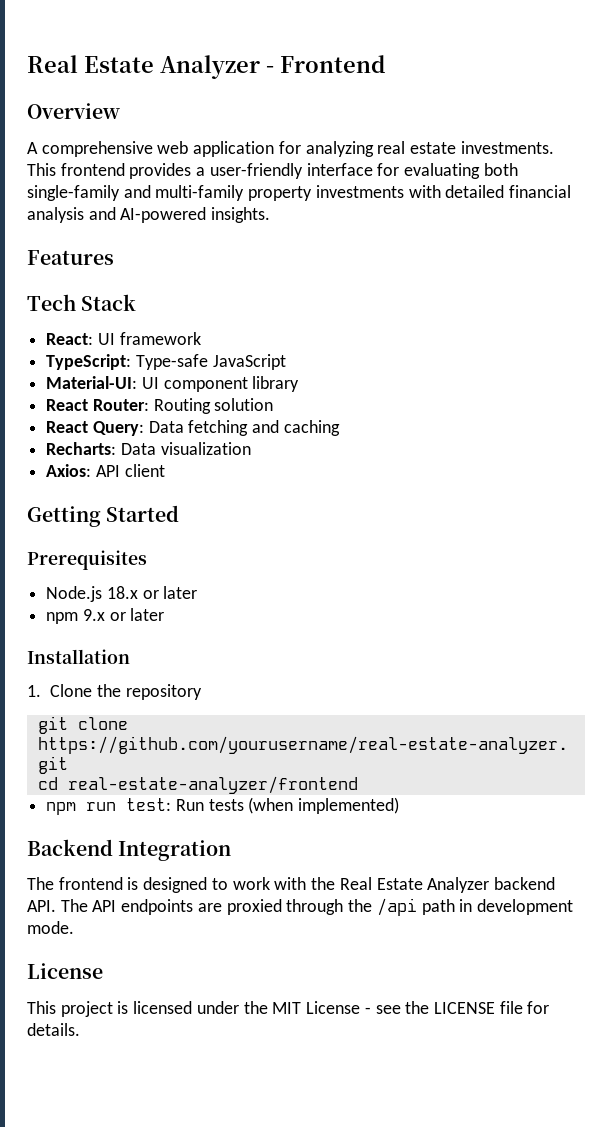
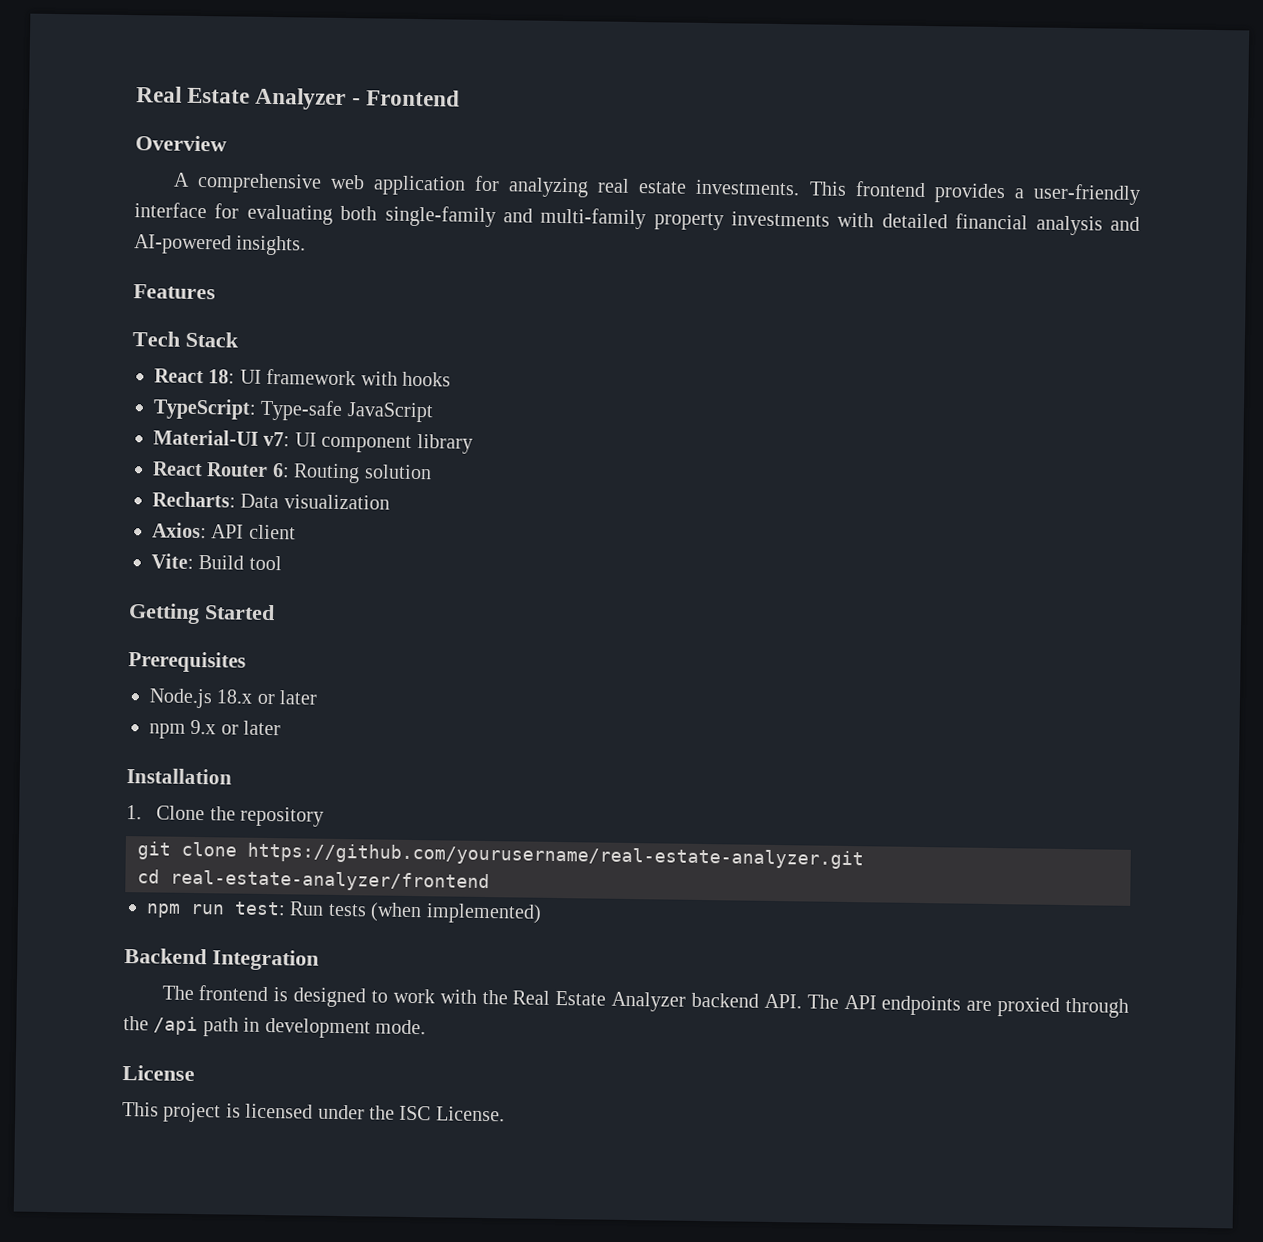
- React: UI framework
+ React 18: UI framework with hooks
- Material-UI: UI component library
+ Material-UI v7: UI component library
- React Router: Routing solution
+ React Router 6: Routing solution
- React Query: Data fetching and caching
+ Vite: Build tool
- This project is licensed under the MIT License - see the LICENSE file for details.
+ This project is licensed under the ISC License.

